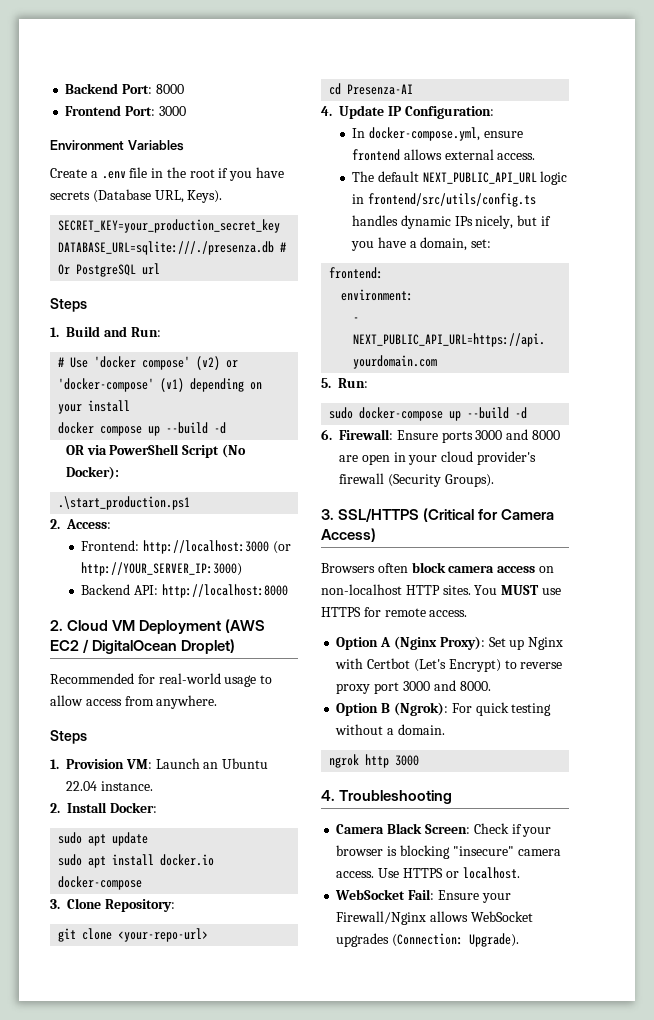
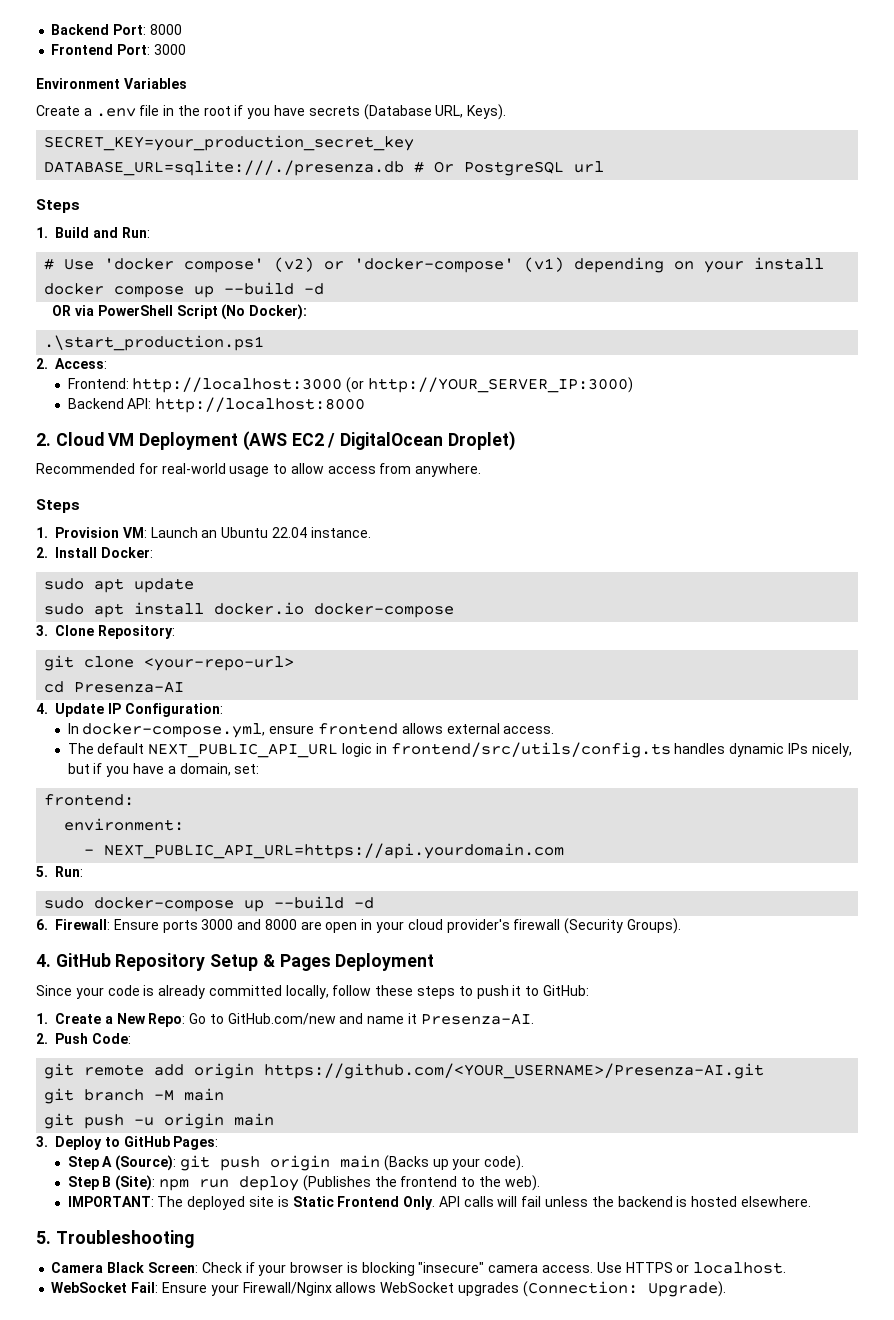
- 3. SSL/HTTPS (Critical for Camera Access)
- Browsers often block camera access on non-localhost HTTP sites. You MUST use HTTPS for remote access.
- Option A (Nginx Proxy): Set up Nginx with Certbot (Let's Encrypt) to reverse proxy port 3000 and 8000.
- Option B (Ngrok): For quick testing without a domain.
- ngrok http 3000
- 4. Troubleshooting
+ 4. GitHub Repository Setup & Pages Deployment
+ Since your code is already committed locally, follow these steps to push it to GitHub:
+ 1. Create a New Repo: Go to GitHub.com/new and name it Presenza-AI.
+ 2. Push Code:
+ git remote add origin https://github.com/<YOUR_USERNAME>/Presenza-AI.git
+ git branch -M main
+ git push -u origin main
+ 3. Deploy to GitHub Pages:
+ Step A (Source): git push origin main (Backs up your code).
+ Step B (Site): npm run deploy (Publishes the frontend to the web).
+ IMPORTANT: The deployed site is Static Frontend Only. API calls will fail unless the backend is hosted elsewhere.
+ 5. Troubleshooting

